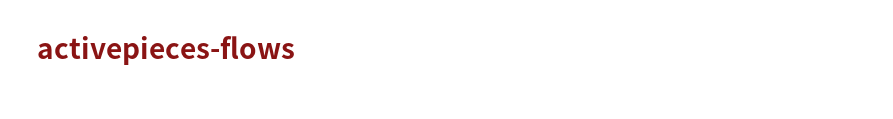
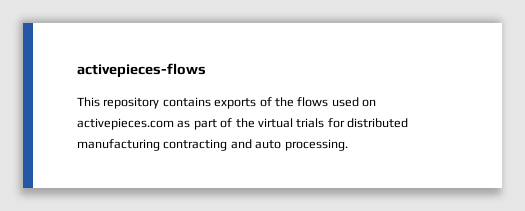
+ This repository contains exports of the flows used on activepieces.com as part of the virtual trials for distributed manufacturing contracting and auto processing.

